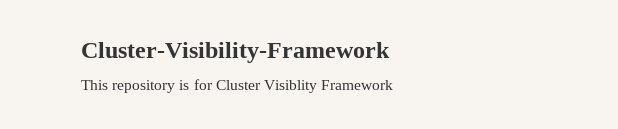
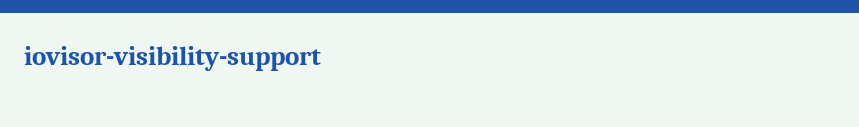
- Cluster-Visibility-Framework
- This repository is for Cluster Visiblity Framework
+ iovisor-visibility-support

